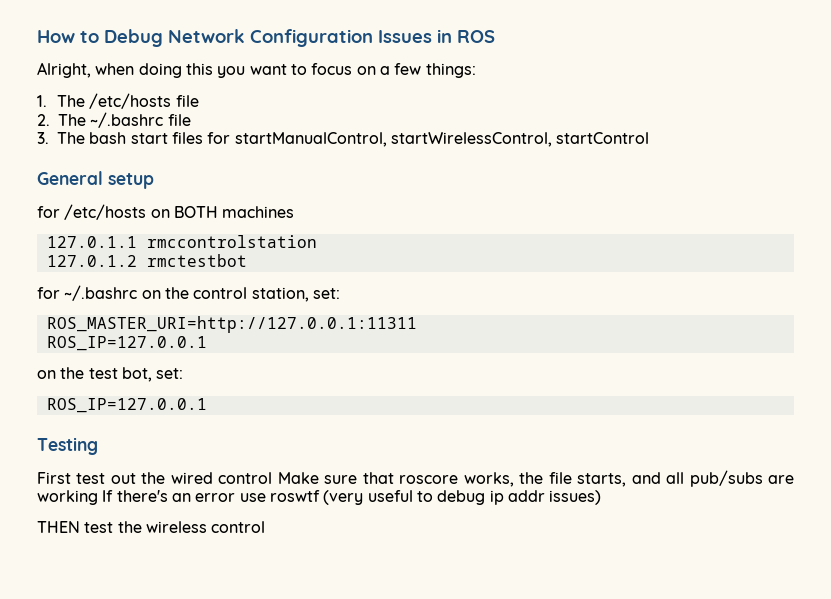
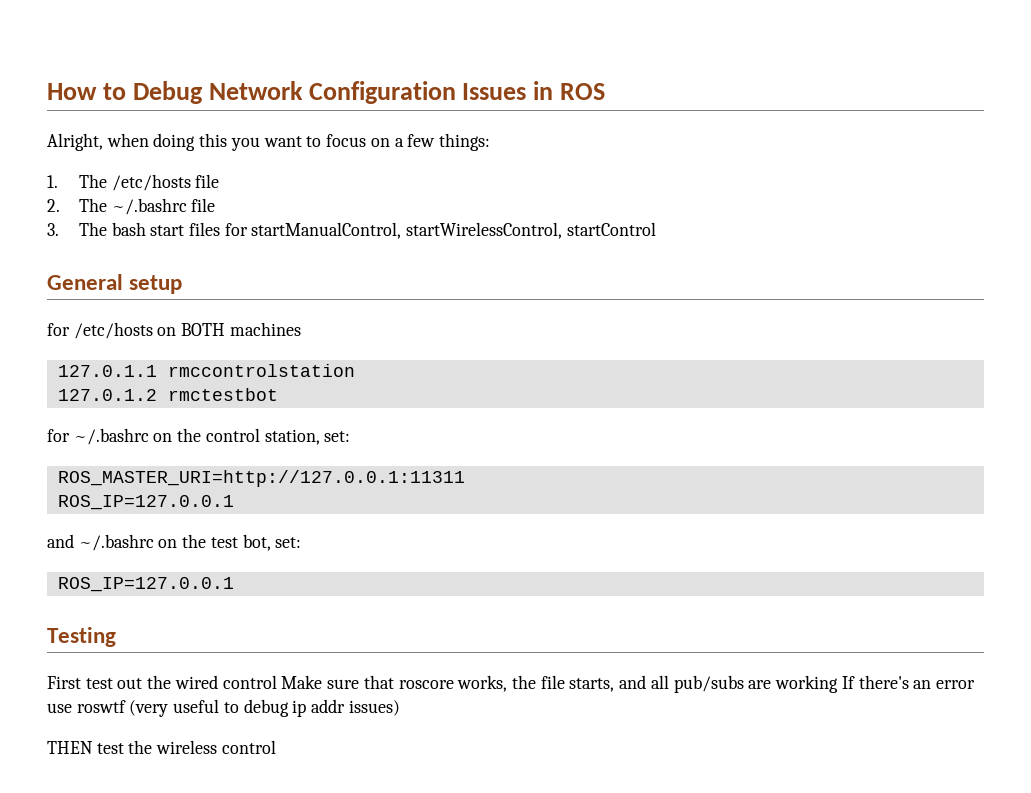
- on the test bot, set:
+ and ~/.bashrc on the test bot, set:

